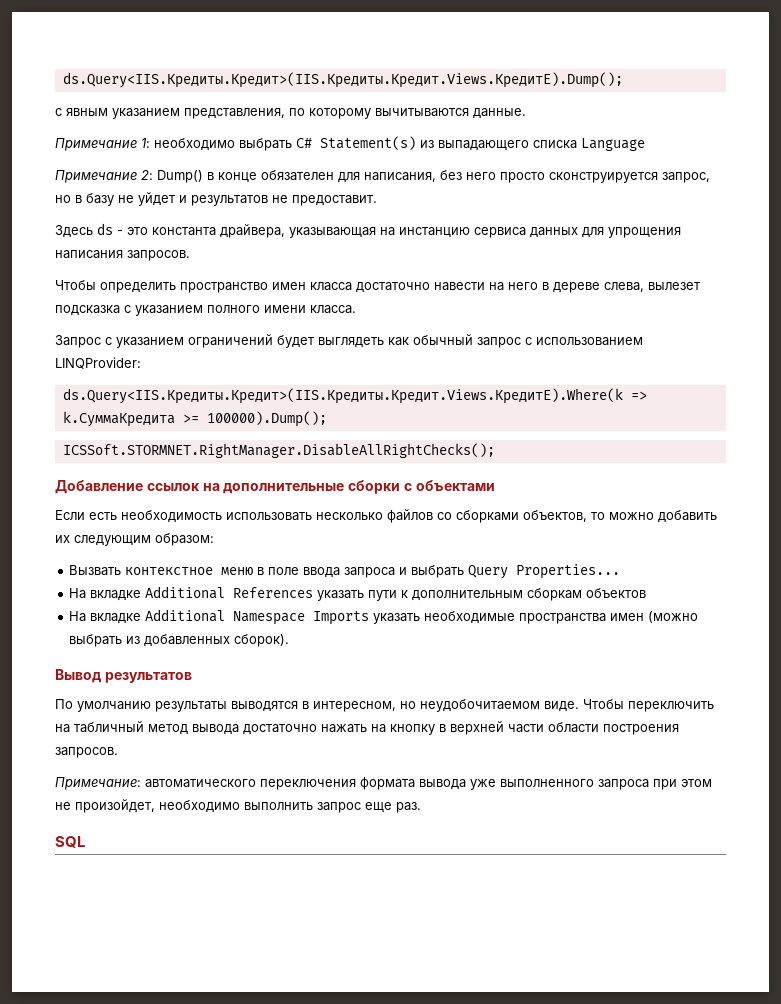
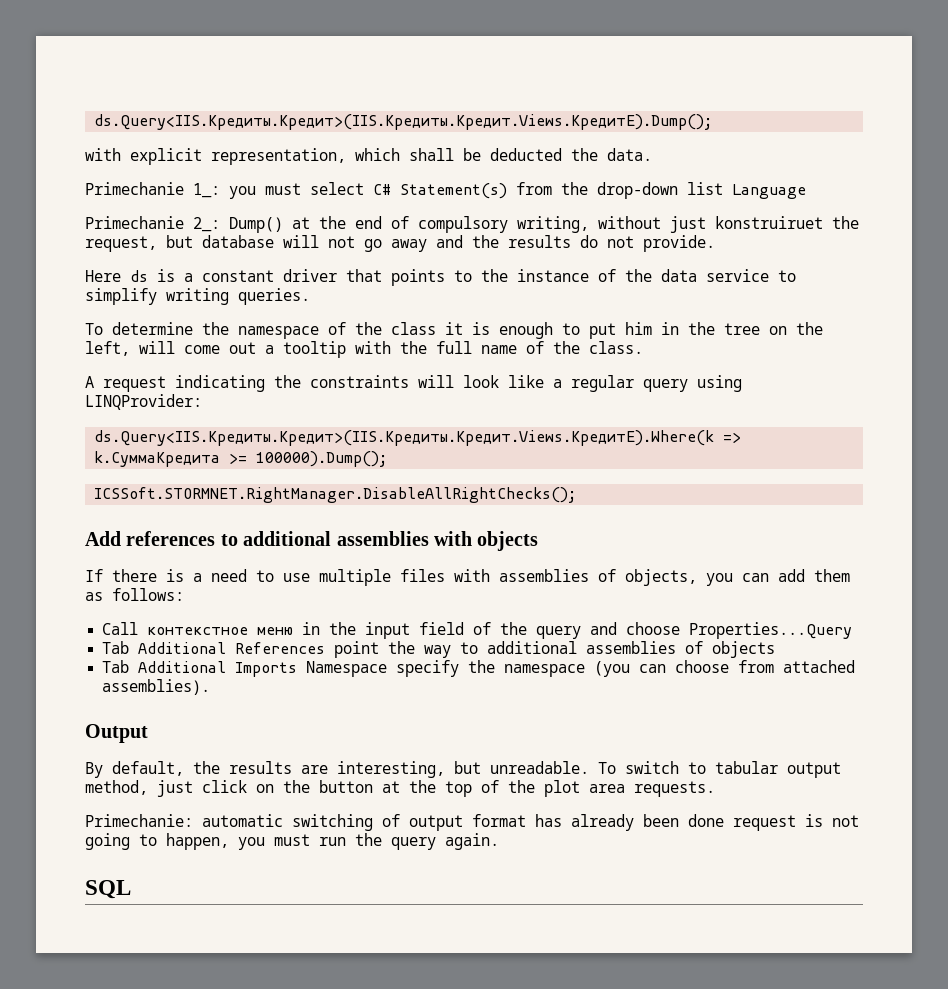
- с явным указанием представления, по которому вычитываются данные.
- Примечание 1: необходимо выбрать C# Statement(s) из выпадающего списка Language
- Примечание 2: Dump() в конце обязателен для написания, без него просто сконструируется запрос, но в базу не уйдет и результатов не предоставит.
- Здесь ds - это константа драйвера, указывающая на инстанцию сервиса данных для упрощения написания запросов.
- Чтобы определить пространство имен класса достаточно навести на него в дереве слева, вылезет подсказка с указанием полного имени класса.
- Запрос с указанием ограничений будет выглядеть как обычный запрос с использованием LINQProvider:
+ with explicit representation, which shall be deducted the data.
+ Primechanie 1_: you must select C# Statement(s) from the drop-down list Language
+ Primechanie 2_: Dump() at the end of compulsory writing, without just konstruiruet the request, but database will not go away and the results do not provide.
+ Here ds is a constant driver that points to the instance of the data service to simplify writing queries.
+ To determine the namespace of the class it is enough to put him in the tree on the left, will come out a tooltip with the full name of the class.
+ A request indicating the constraints will look like a regular query using LINQProvider:
- Добавление ссылок на дополнительные сборки с объектами
- Если есть необходимость использовать несколько файлов со сборками объектов, то можно добавить их следующим образом:
- Вызвать контекстное меню в поле ввода запроса и выбрать Query Properties...
- На вкладке Additional References указать пути к дополнительным сборкам объектов
- На вкладке Additional Namespace Imports указать необходимые пространства имен (можно выбрать из добавленных сборок).
- Вывод результатов
- По умолчанию результаты выводятся в интересном, но неудобочитаемом виде. Чтобы переключить на табличный метод вывода достаточно нажать на кнопку в верхней части области построения запросов.
- Примечание: автоматического переключения формата вывода уже выполненного запроса при этом не произойдет, необходимо выполнить запрос еще раз.
+ Add references to additional assemblies with objects
+ If there is a need to use multiple files with assemblies of objects, you can add them as follows:
+ Call контекстное меню in the input field of the query and choose Properties...Query
+ Tab Additional References point the way to additional assemblies of objects
+ Tab Additional Imports Namespace specify the namespace (you can choose from attached assemblies).
+ Output
+ By default, the results are interesting, but unreadable. To switch to tabular output method, just click on the button at the top of the plot area requests.
+ Primechanie: automatic switching of output format has already been done request is not going to happen, you must run the query again.

